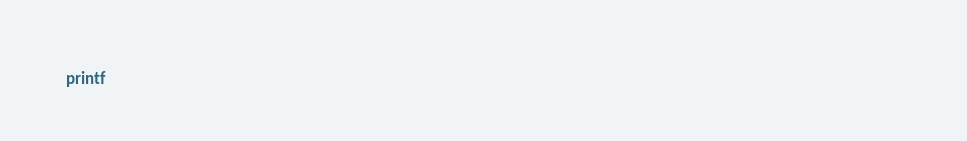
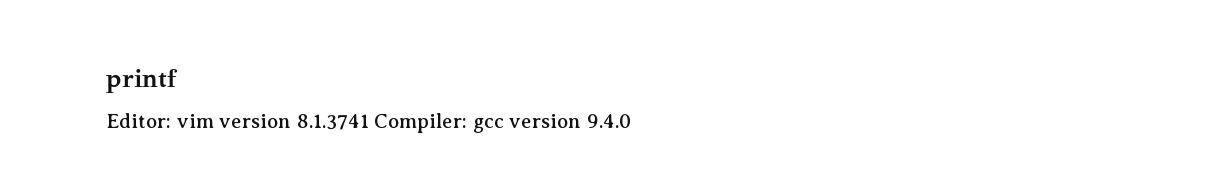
+ Editor: vim version 8.1.3741 Compiler: gcc version 9.4.0

